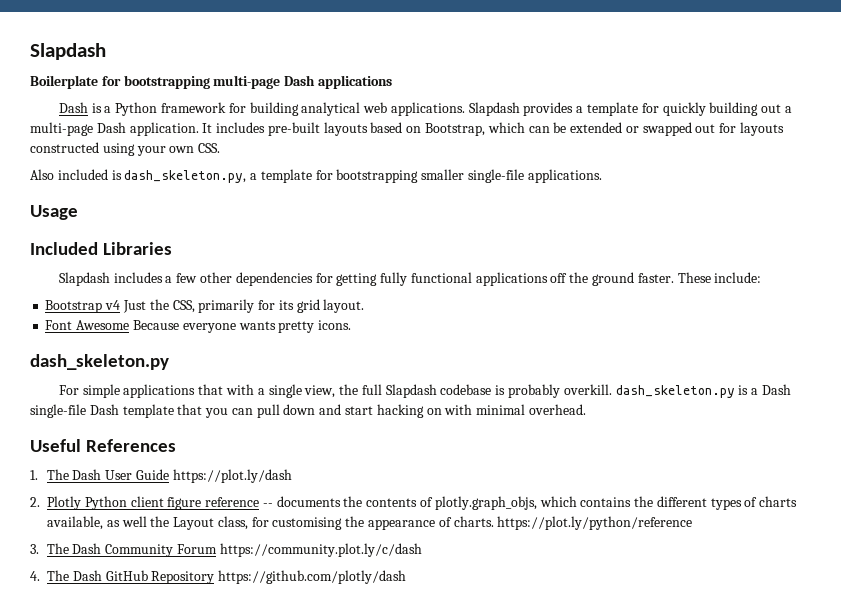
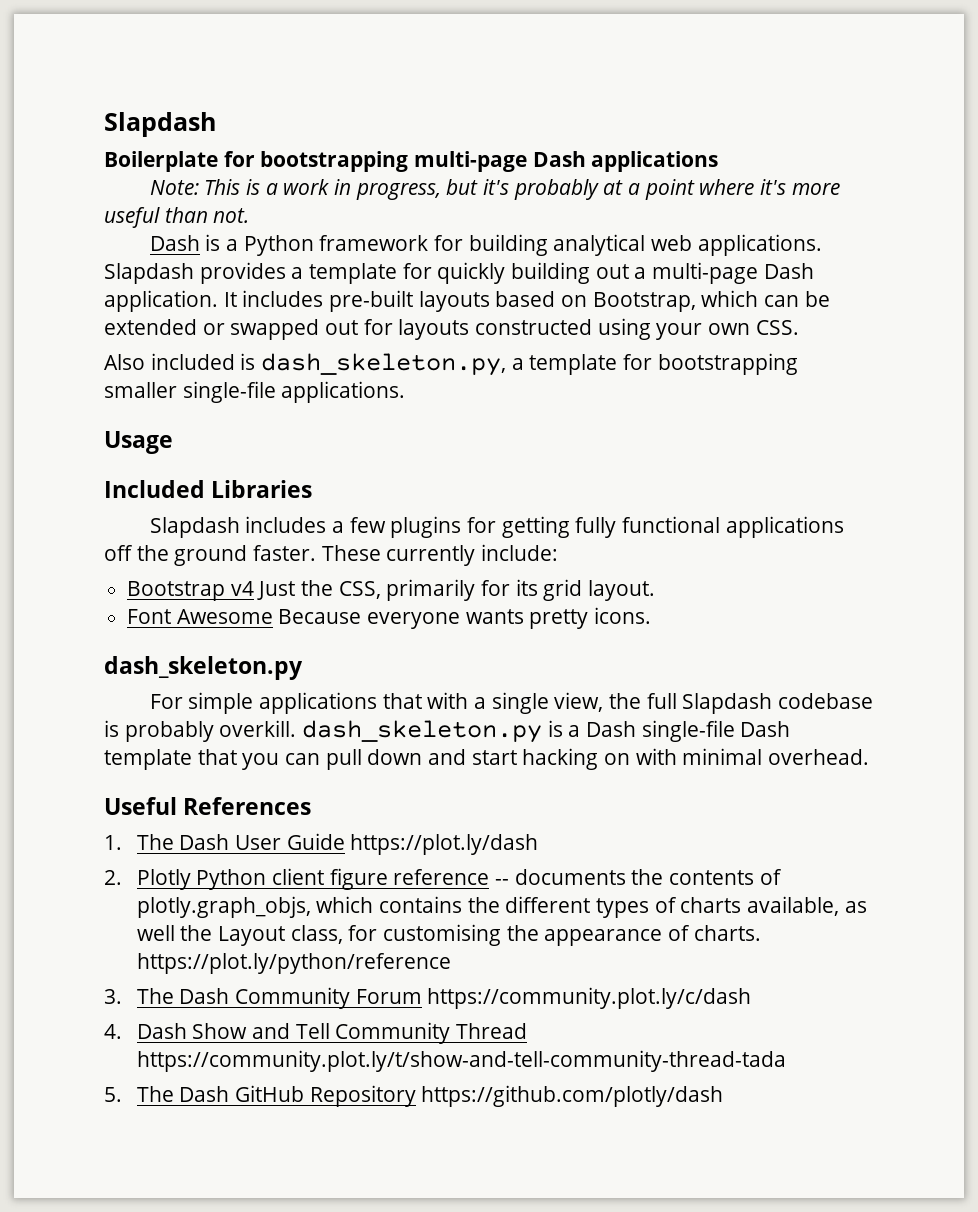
+ Note: This is a work in progress, but it's probably at a point where it's more useful than not.
- Slapdash includes a few other dependencies for getting fully functional applications off the ground faster.
+ Slapdash includes a few plugins for getting fully functional applications off the ground faster.
- These include:
+ These currently include:
- 4. The Dash GitHub Repository https://github.com/plotly/dash
+ 4. Dash Show and Tell Community Thread https://community.plot.ly/t/show-and-tell-community-thread-tada
+ 5. The Dash GitHub Repository https://github.com/plotly/dash

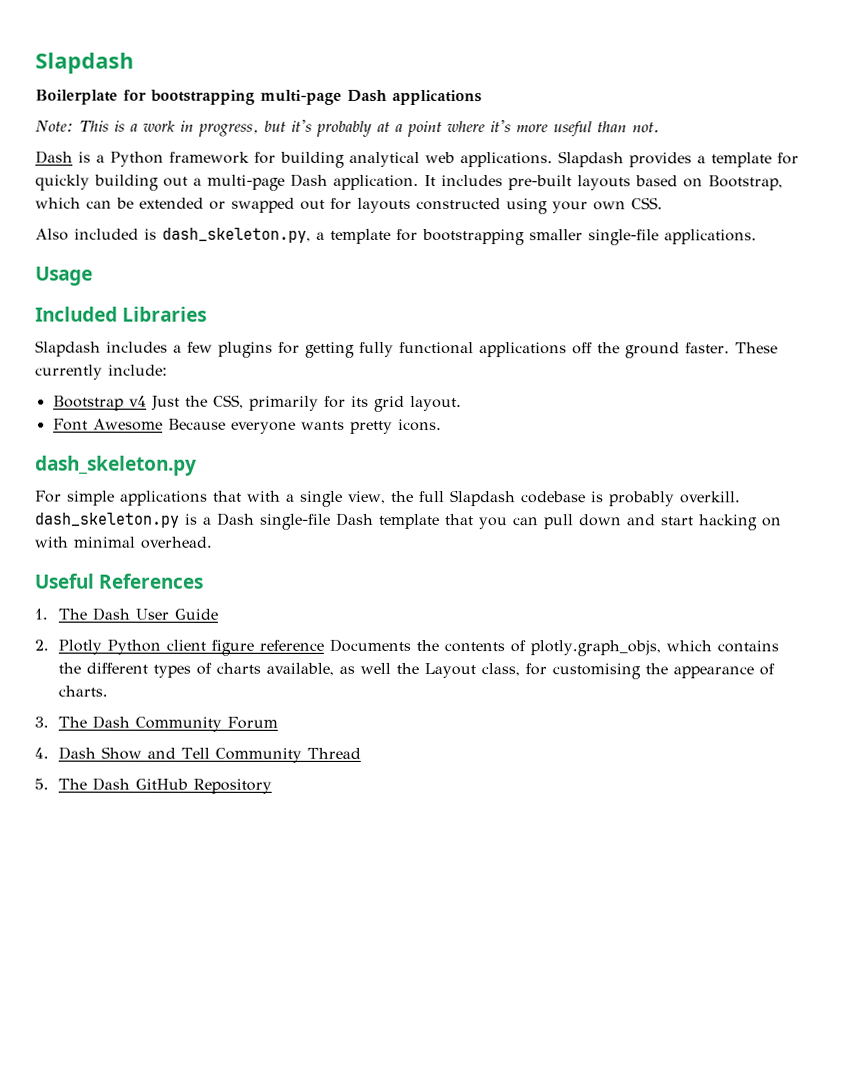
- 1. The Dash User Guide https://plot.ly/dash
+ 1. The Dash User Guide
- 2. Plotly Python client figure reference -- documents the contents of plotly.graph_objs, which contains the different types of charts available, as well the Layout class, for customising the appearance of charts. https://plot.ly/python/reference
+ 2. Plotly Python client figure reference Documents the contents of plotly.graph_objs, which contains the different types of charts available, as well the Layout class, for customising the appearance of charts.
- 3. The Dash Community Forum https://community.plot.ly/c/dash
+ 3. The Dash Community Forum
- 4. Dash Show and Tell Community Thread https://community.plot.ly/t/show-and-tell-community-thread-tada
+ 4. Dash Show and Tell Community Thread
- 5. The Dash GitHub Repository https://github.com/plotly/dash
+ 5. The Dash GitHub Repository

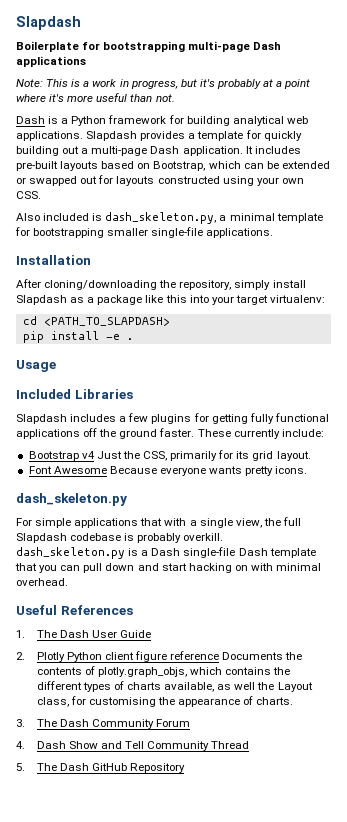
- Also included is dash_skeleton.py, a template for bootstrapping smaller single-file applications.
+ Also included is dash_skeleton.py, a minimal template for bootstrapping smaller single-file applications.
+ Installation
+ After cloning/downloading the repository, simply install Slapdash as a package like this into your target virtualenv:
+ cd <PATH_TO_SLAPDASH>
+ pip install -e .

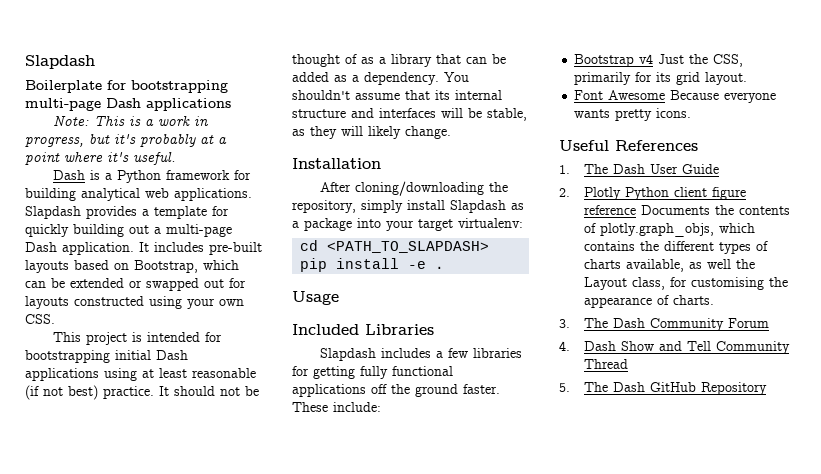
- Note: This is a work in progress, but it's probably at a point where it's more useful than not.
+ Note: This is a work in progress, but it's probably at a point where it's useful.
- Also included is dash_skeleton.py, a minimal template for bootstrapping smaller single-file applications.
+ This project is intended for bootstrapping initial Dash applications using at least reasonable (if not best) practice. It should not be thought of as a library that can be added as a dependency. You shouldn't assume that its internal structure and interfaces will be stable, as they will likely change.
- After cloning/downloading the repository, simply install Slapdash as a package like this into your target virtualenv:
+ After cloning/downloading the repository, simply install Slapdash as a package into your target virtualenv:
- Slapdash includes a few plugins for getting fully functional applications off the ground faster.
+ Slapdash includes a few libraries for getting fully functional applications off the ground faster.
- These currently include:
+ These include:
  Font Awesome Because everyone wants pretty icons.
- dash_skeleton.py
- For simple applications that with a single view, the full Slapdash codebase is probably overkill. dash_skeleton.py is a Dash single-file Dash template that you can pull down and start hacking on with minimal overhead.

